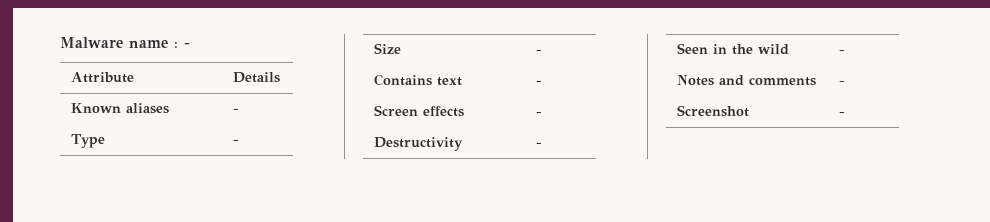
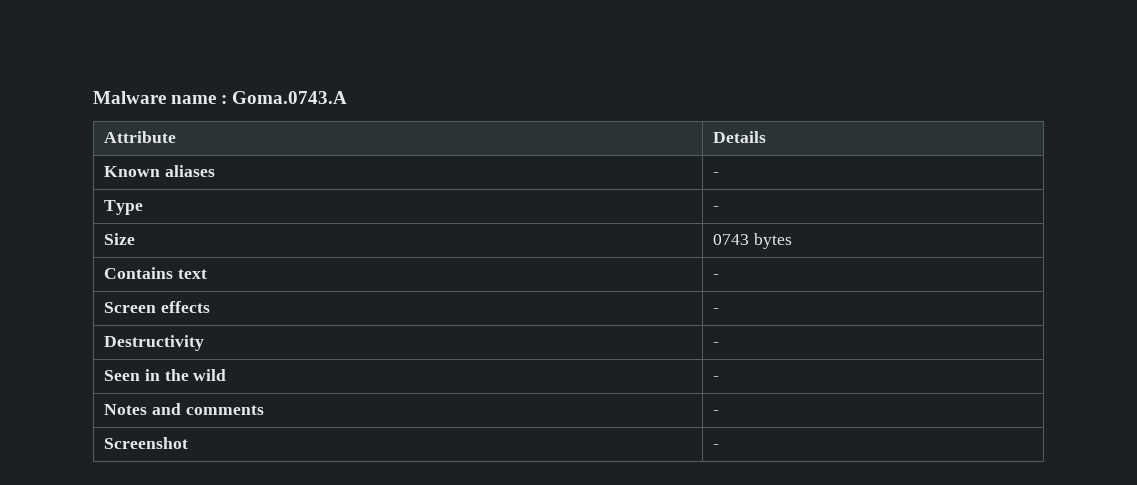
- Malware name : -
+ Malware name : Goma.0743.A
- Size | -
+ Size | 0743 bytes

